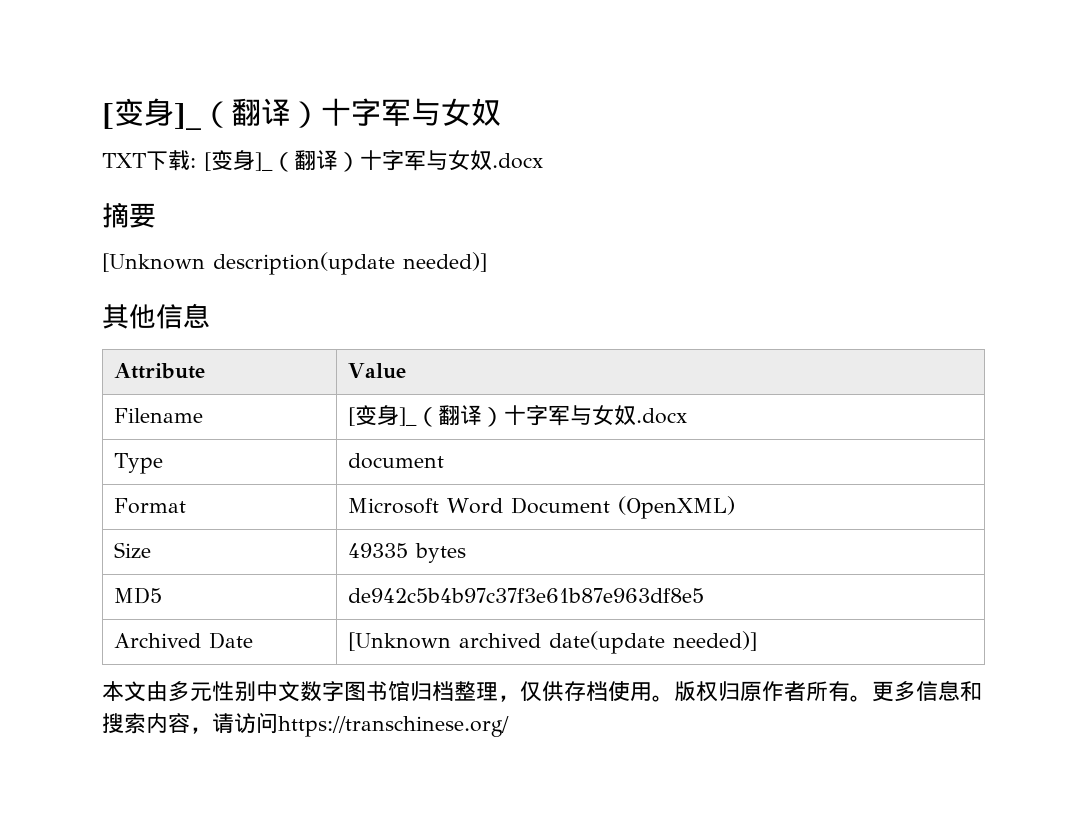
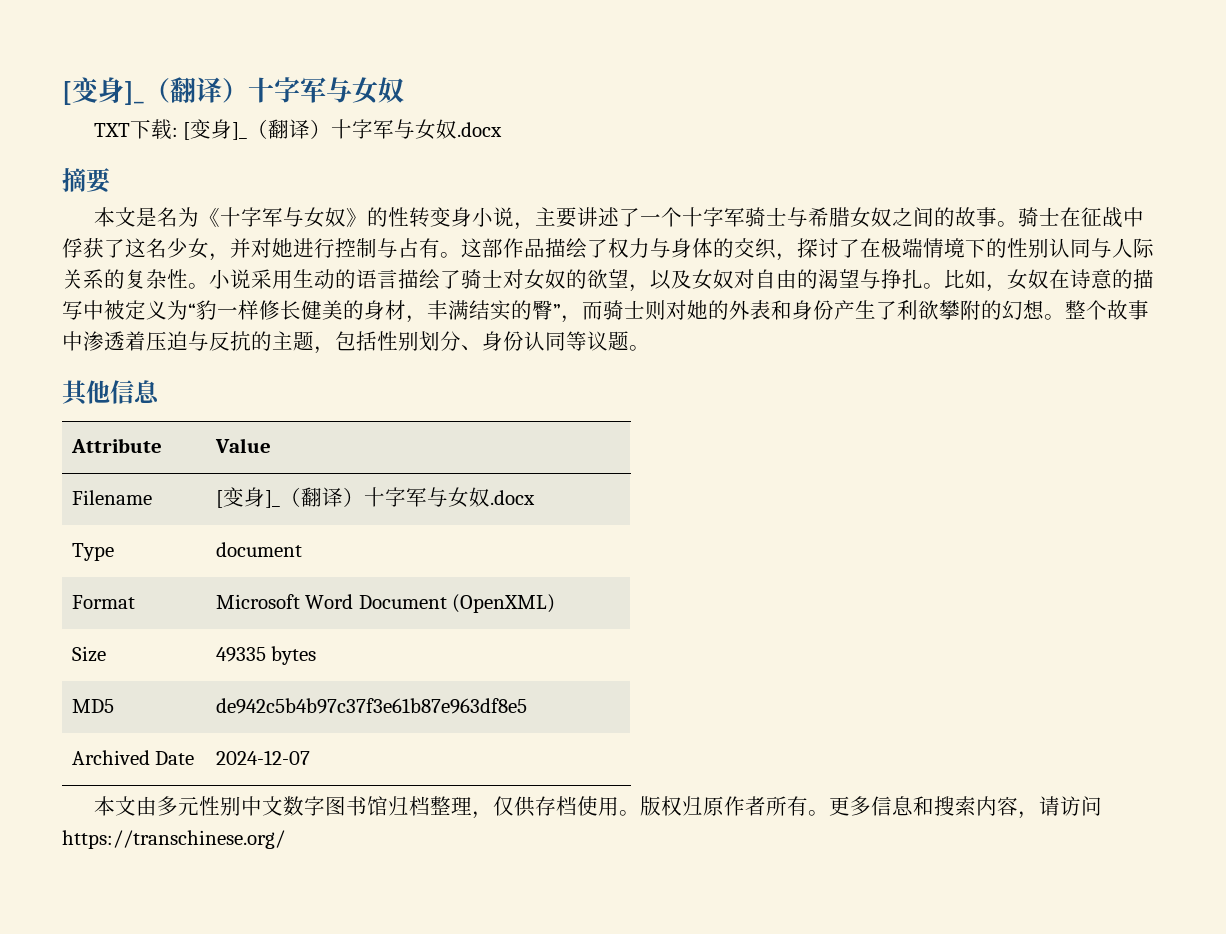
- [Unknown description(update needed)]
+ 本文是名为《十字军与女奴》的性转变身小说，主要讲述了一个十字军骑士与希腊女奴之间的故事。骑士在征战中俘获了这名少女，并对她进行控制与占有。这部作品描绘了权力与身体的交织，探讨了在极端情境下的性别认同与人际关系的复杂性。小说采用生动的语言描绘了骑士对女奴的欲望，以及女奴对自由的渴望与挣扎。比如，女奴在诗意的描写中被定义为“豹一样修长健美的身材，丰满结实的臀”，而骑士则对她的外表和身份产生了利欲攀附的幻想。整个故事中渗透着压迫与反抗的主题，包括性别划分、身份认同等议题。
- Archived Date | [Unknown archived date(update needed)]
+ Archived Date | 2024-12-07

